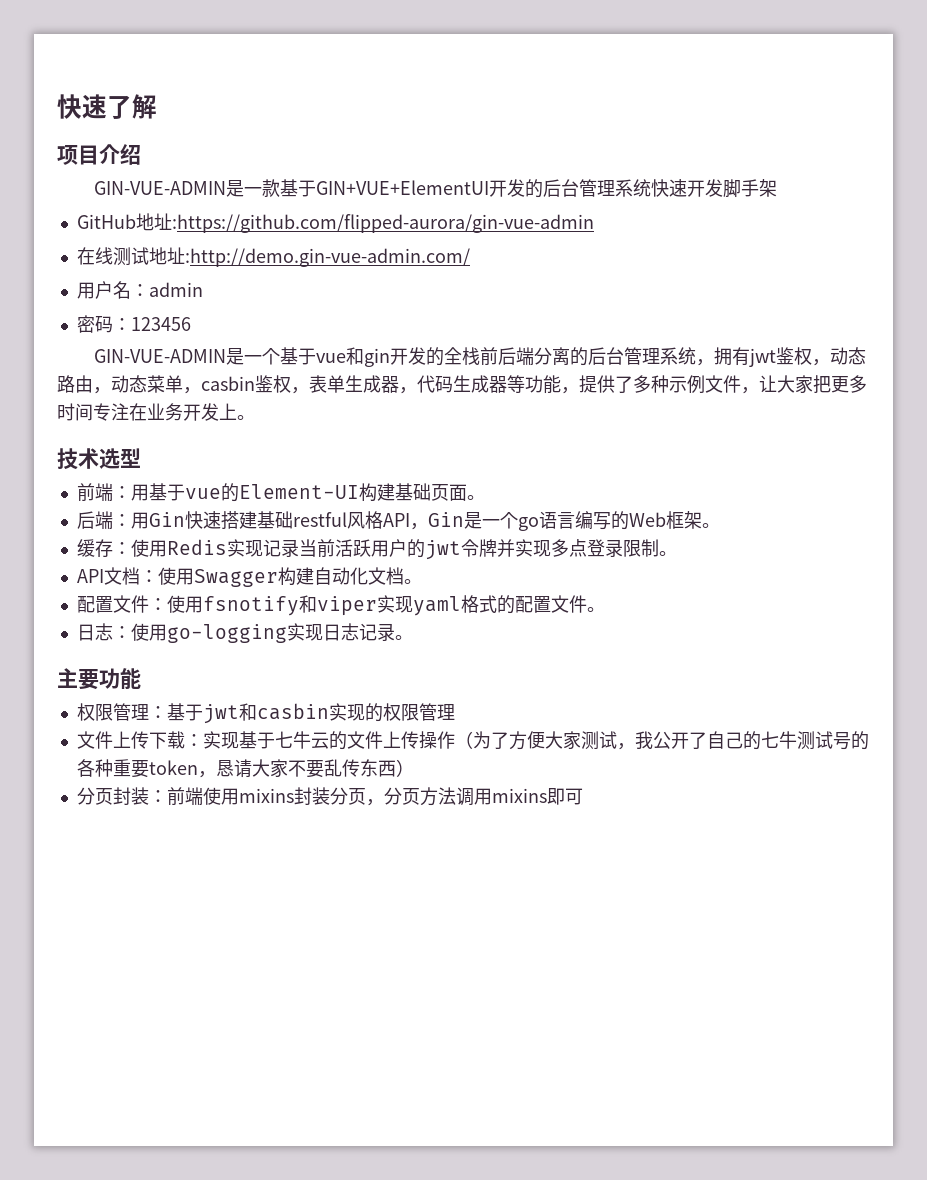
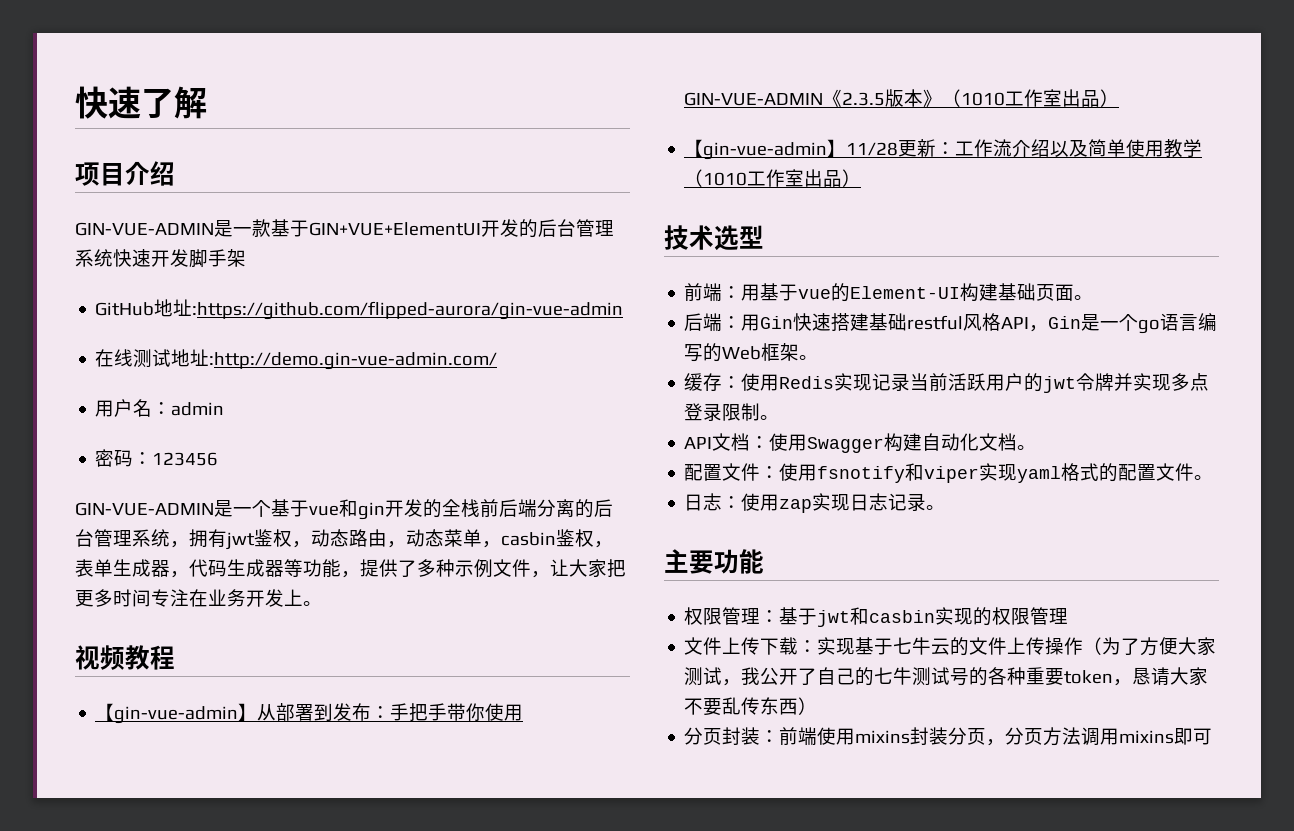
+ 视频教程
+ 【gin-vue-admin】从部署到发布：手把手带你使用GIN-VUE-ADMIN《2.3.5版本》（1010工作室出品）
+ 【gin-vue-admin】11/28更新：工作流介绍以及简单使用教学（1010工作室出品）
- 日志：使用go-logging实现日志记录。
+ 日志：使用zap实现日志记录。

